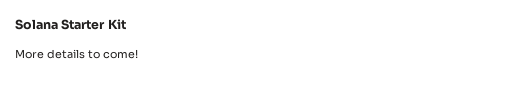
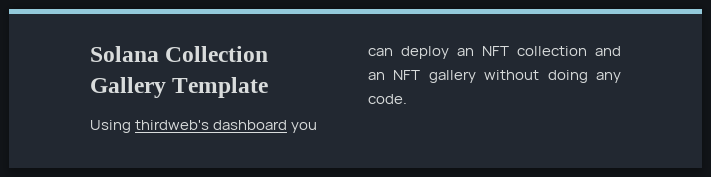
- Solana Starter Kit
- More details to come!
+ Solana Collection Gallery Template
+ Using thirdweb's dashboard you can deploy an NFT collection and an NFT gallery without doing any code.

